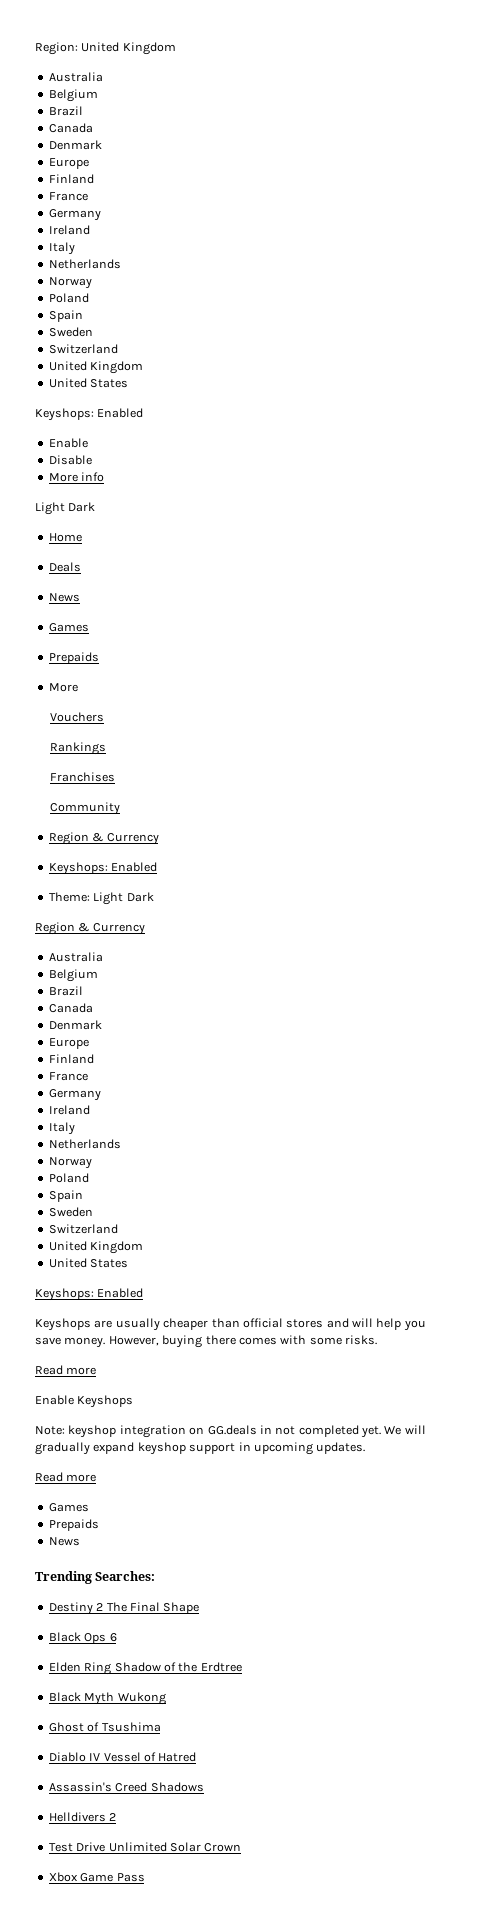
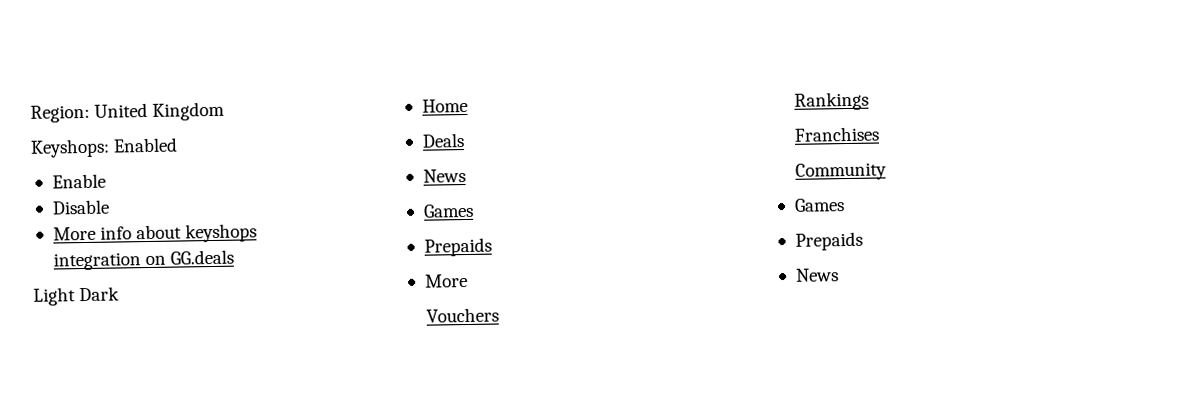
  Region: United Kingdom
- Australia
- Belgium
- Brazil
- Canada
- Denmark
- Europe
- Finland
- France
- Germany
- Ireland
- Italy
- Netherlands
- Norway
- Poland
- Spain
- Sweden
- Switzerland
- United Kingdom
- United States
- More info
+ More info about keyshops integration on GG.deals
  Community
- Region & Currency
- Keyshops: Enabled
- Theme: Light Dark
- Region & Currency
- Australia
- Belgium
- Brazil
- Canada
- Denmark
- Europe
- Finland
- France
- Germany
- Ireland
- Italy
- Netherlands
- Norway
- Poland
- Spain
- Sweden
- Switzerland
- United Kingdom
- United States
- Keyshops: Enabled
- Keyshops are usually cheaper than official stores and will help you save money. However, buying there comes with some risks.
- Read more
- Enable Keyshops
- Note: keyshop integration on GG.deals in not completed yet. We will gradually expand keyshop support in upcoming updates.
- Read more
  Games
  Prepaids
  News
- Trending Searches:
- Destiny 2 The Final Shape
- Black Ops 6
- Elden Ring Shadow of the Erdtree
- Black Myth Wukong
- Ghost of Tsushima
- Diablo IV Vessel of Hatred
- Assassin's Creed Shadows
- Helldivers 2
- Test Drive Unlimited Solar Crown
- Xbox Game Pass

